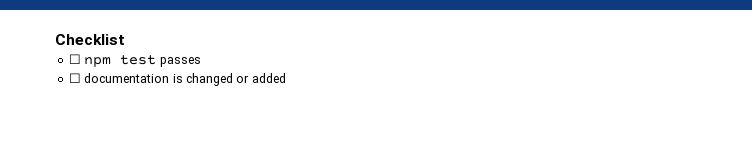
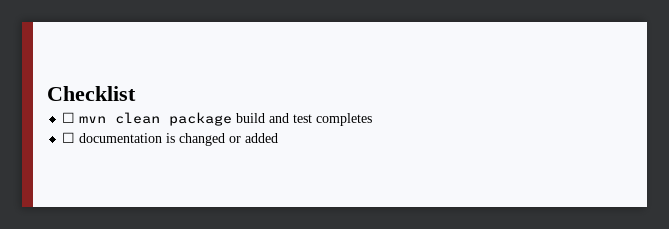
- ☐ npm test passes
+ ☐ mvn clean package build and test completes

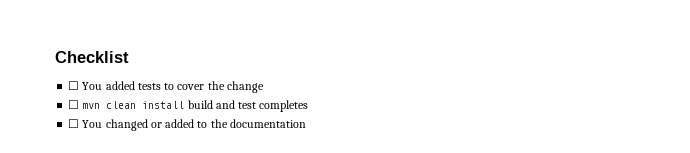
+ ☐ You added tests to cover the change
- ☐ mvn clean package build and test completes
+ ☐ mvn clean install build and test completes
- ☐ documentation is changed or added
+ ☐ You changed or added to the documentation

